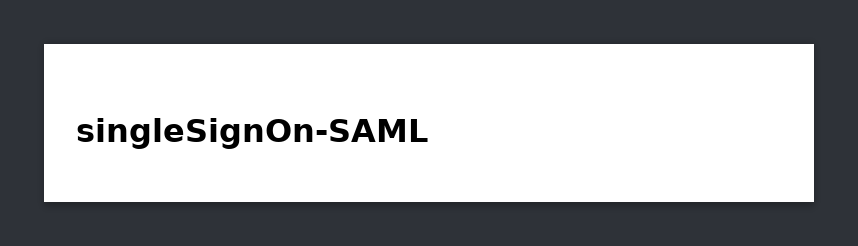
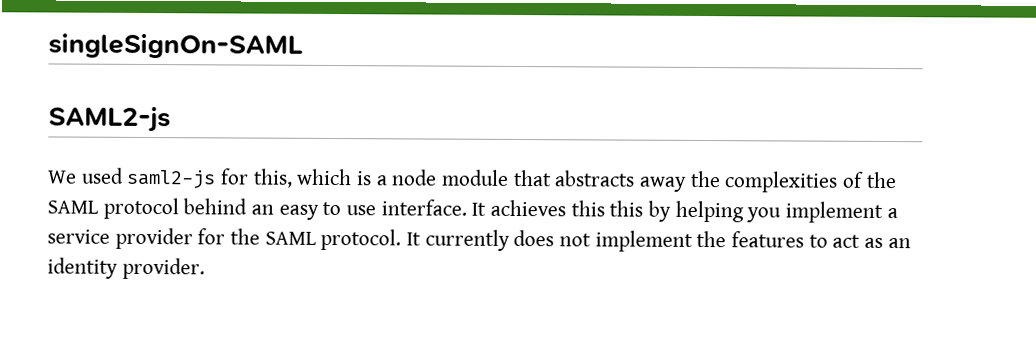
+ SAML2-js
+ We used saml2-js for this, which is a node module that abstracts away the complexities of the SAML protocol behind an easy to use interface. It achieves this this by helping you implement a service provider for the SAML protocol. It currently does not implement the features to act as an identity provider.

